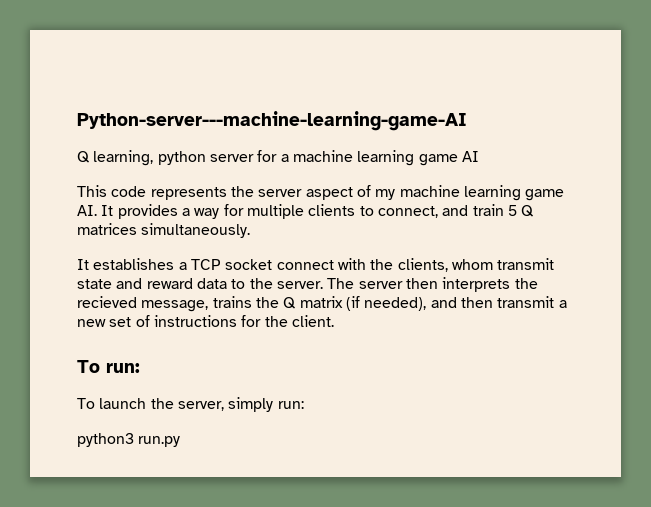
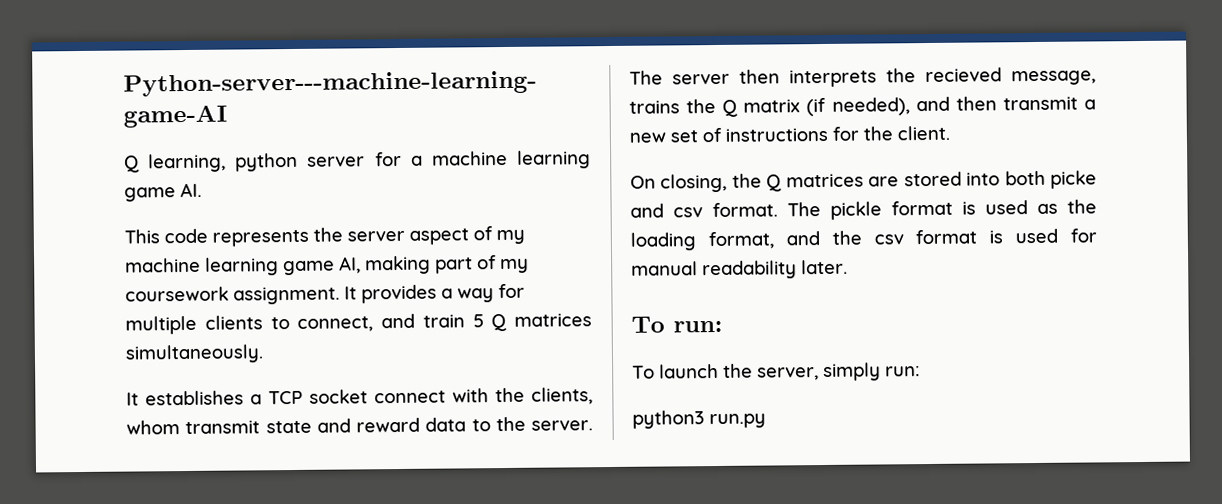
- Q learning, python server for a machine learning game AI
+ Q learning, python server for a machine learning game AI.
- This code represents the server aspect of my machine learning game AI. It provides a way for multiple clients to connect, and train 5 Q matrices simultaneously.
+ This code represents the server aspect of my machine learning game AI, making part of my coursework assignment. It provides a way for multiple clients to connect, and train 5 Q matrices simultaneously.
+ On closing, the Q matrices are stored into both picke and csv format. The pickle format is used as the loading format, and the csv format is used for manual readability later.

